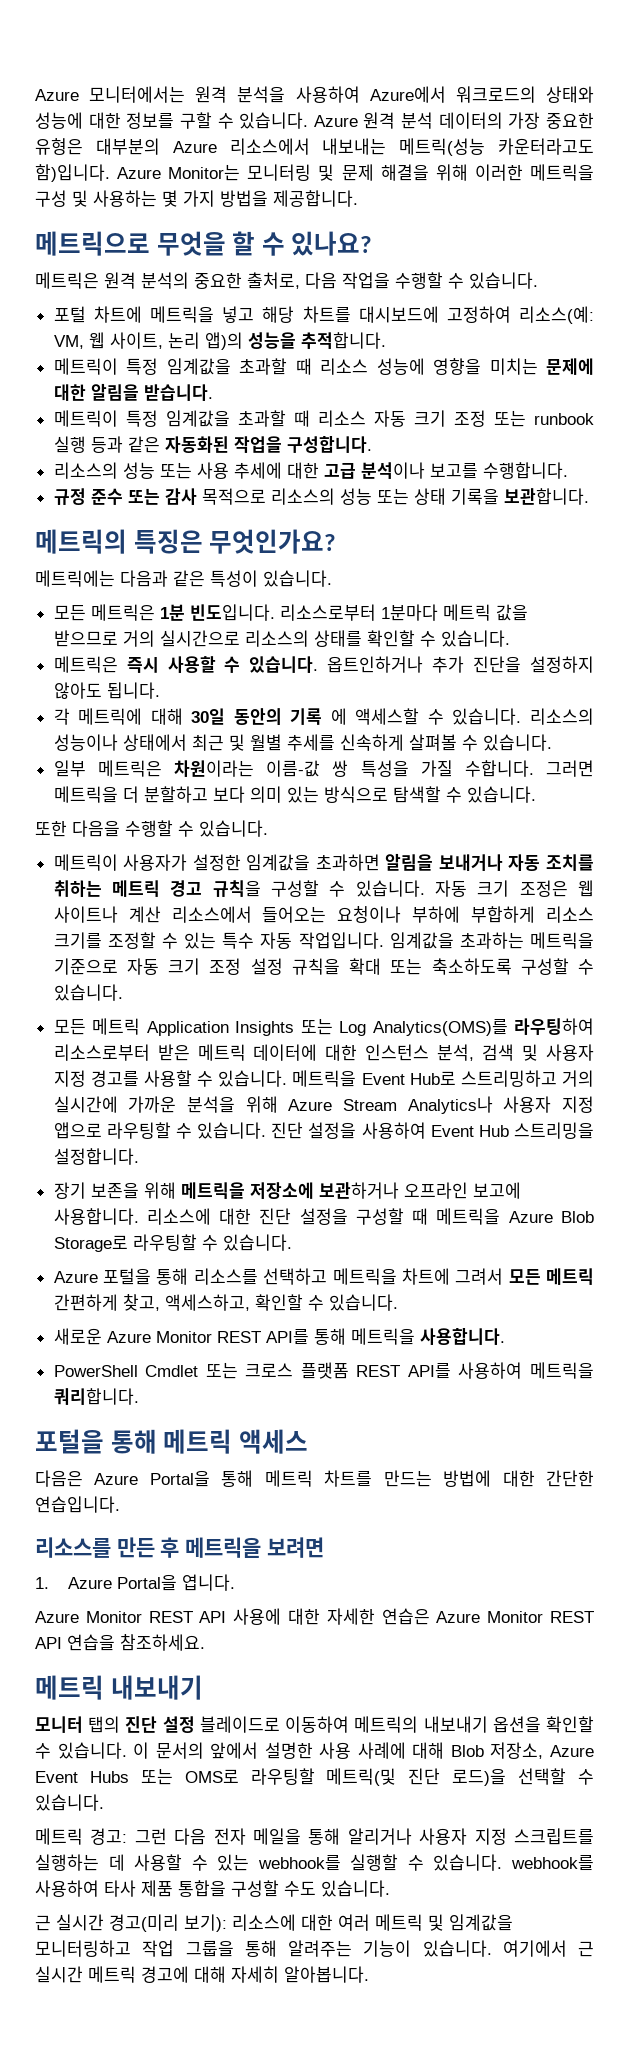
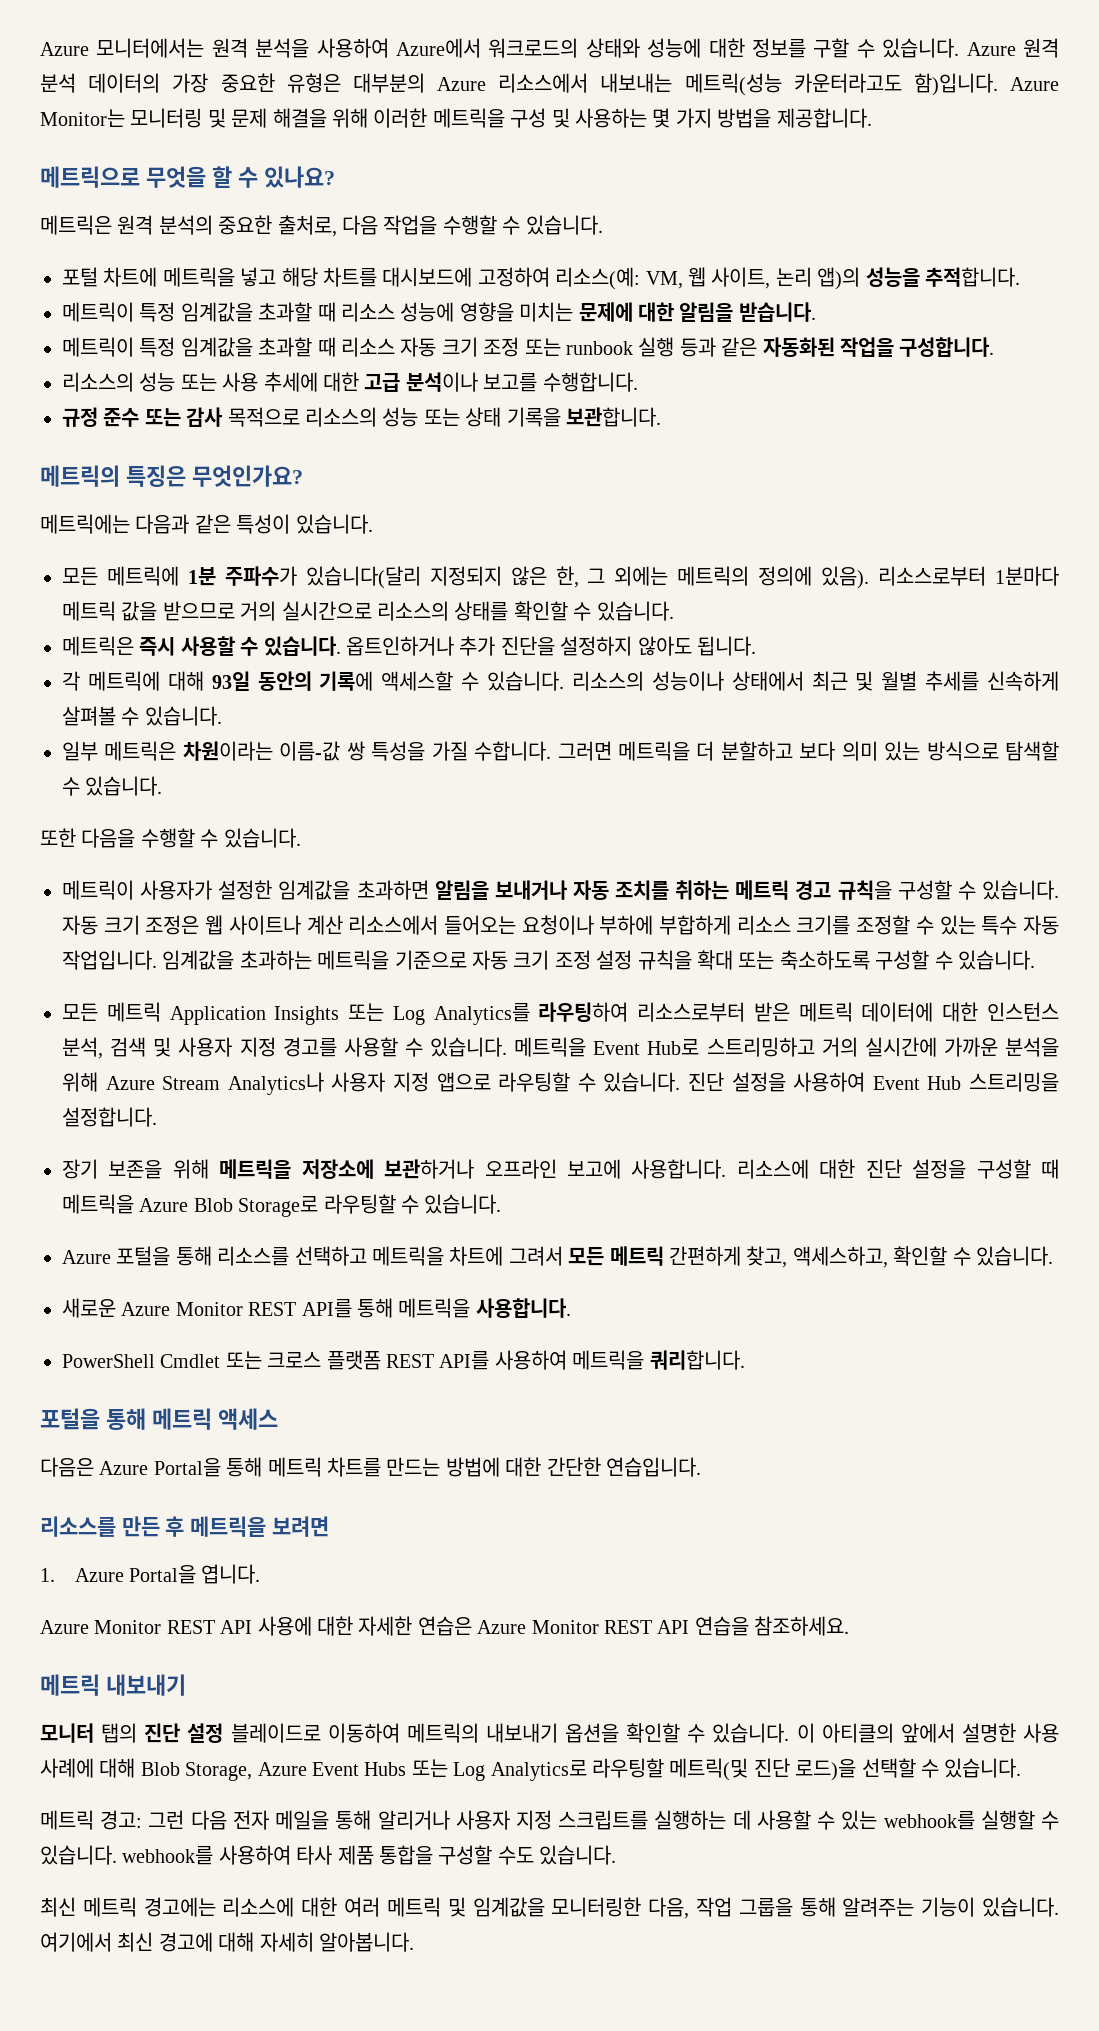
- 모든 메트릭은 1분 빈도입니다.
+ 모든 메트릭에 1분 주파수가 있습니다(달리 지정되지 않은 한, 그 외에는 메트릭의 정의에 있음).
- 각 메트릭에 대해 30일 동안의 기록 에 액세스할 수 있습니다.
+ 각 메트릭에 대해 93일 동안의 기록에 액세스할 수 있습니다.
- 모든 메트릭 Application Insights 또는 Log Analytics(OMS)를 라우팅하여 리소스로부터 받은 메트릭 데이터에 대한 인스턴스 분석, 검색 및 사용자 지정 경고를 사용할 수 있습니다.
+ 모든 메트릭 Application Insights 또는 Log Analytics를 라우팅하여 리소스로부터 받은 메트릭 데이터에 대한 인스턴스 분석, 검색 및 사용자 지정 경고를 사용할 수 있습니다.
- 이 문서의 앞에서 설명한 사용 사례에 대해 Blob 저장소, Azure Event Hubs 또는 OMS로 라우팅할 메트릭(및 진단 로드)을 선택할 수 있습니다.
+ 이 아티클의 앞에서 설명한 사용 사례에 대해 Blob Storage, Azure Event Hubs 또는 Log Analytics로 라우팅할 메트릭(및 진단 로드)을 선택할 수 있습니다.
- 근 실시간 경고(미리 보기): 리소스에 대한 여러 메트릭 및 임계값을 모니터링하고 작업 그룹을 통해 알려주는 기능이 있습니다.
+ 최신 메트릭 경고에는 리소스에 대한 여러 메트릭 및 임계값을 모니터링한 다음, 작업 그룹을 통해 알려주는 기능이 있습니다.
- 여기에서 근 실시간 메트릭 경고에 대해 자세히 알아봅니다.
+ 여기에서 최신 경고에 대해 자세히 알아봅니다.

